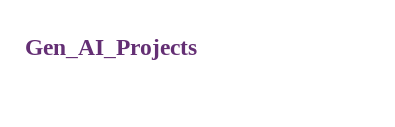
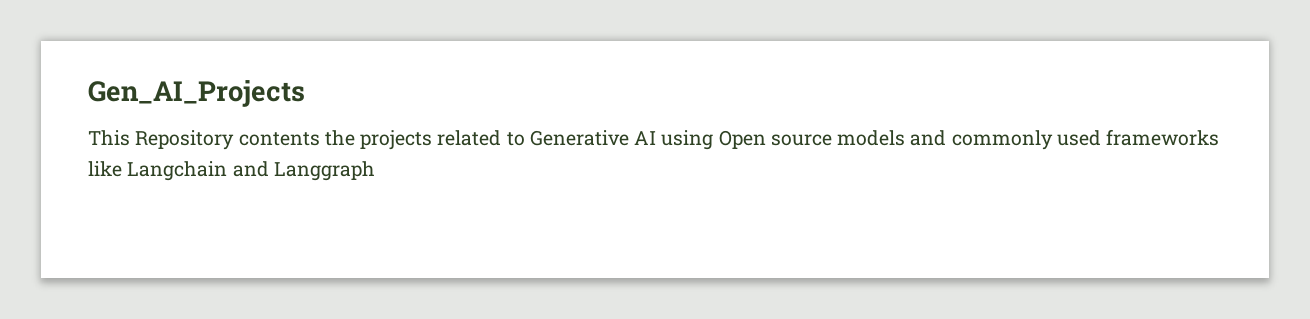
+ This Repository contents the projects related to Generative AI using Open source models and commonly used frameworks like Langchain and Langgraph

